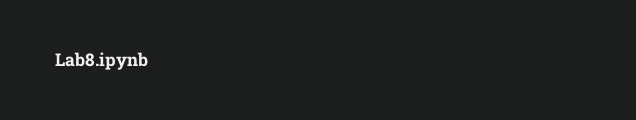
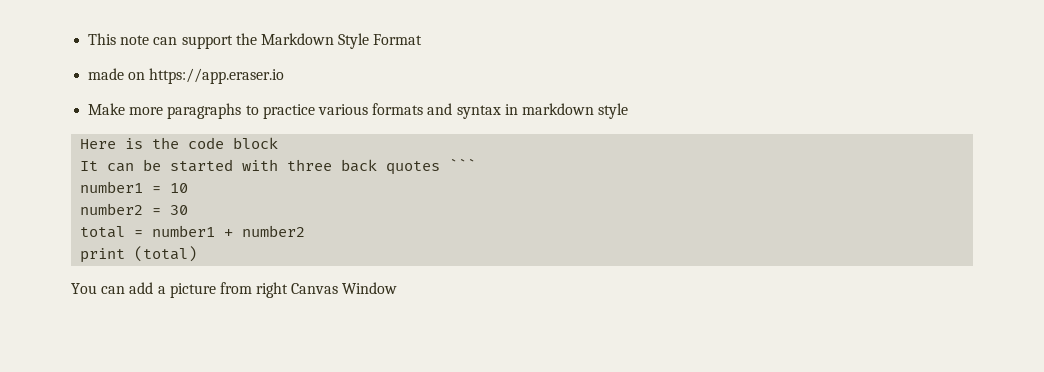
- Lab8.ipynb
+ This note can support the Markdown Style Format
+ made on https://app.eraser.io
+ Make more paragraphs to practice various formats and syntax in markdown style
+ Here is the code block
+ It can be started with three back quotes ```
+ number1 = 10
+ number2 = 30
+ total = number1 + number2
+ print (total)
+ You can add a picture from right Canvas Window

